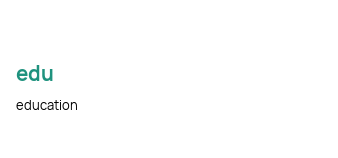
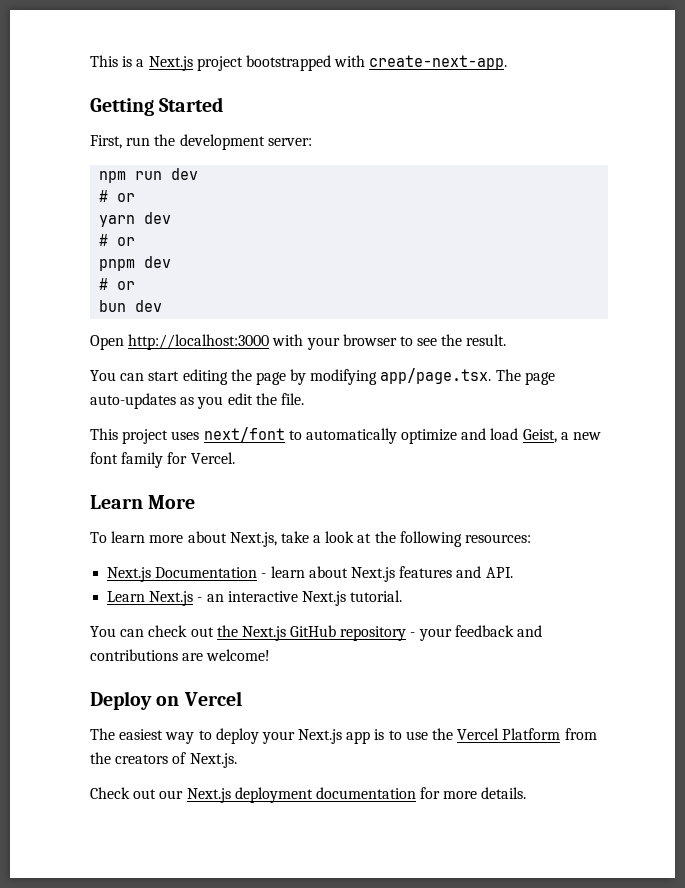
- edu
- education
+ This is a Next.js project bootstrapped with create-next-app.
+ Getting Started
+ First, run the development server:
+ npm run dev
+ # or
+ yarn dev
+ # or
+ pnpm dev
+ # or
+ bun dev
+ Open http://localhost:3000 with your browser to see the result.
+ You can start editing the page by modifying app/page.tsx. The page auto-updates as you edit the file.
+ This project uses next/font to automatically optimize and load Geist, a new font family for Vercel.
+ Learn More
+ To learn more about Next.js, take a look at the following resources:
+ Next.js Documentation - learn about Next.js features and API.
+ Learn Next.js - an interactive Next.js tutorial.
+ You can check out the Next.js GitHub repository - your feedback and contributions are welcome!
+ Deploy on Vercel
+ The easiest way to deploy your Next.js app is to use the Vercel Platform from the creators of Next.js.
+ Check out our Next.js deployment documentation for more details.

